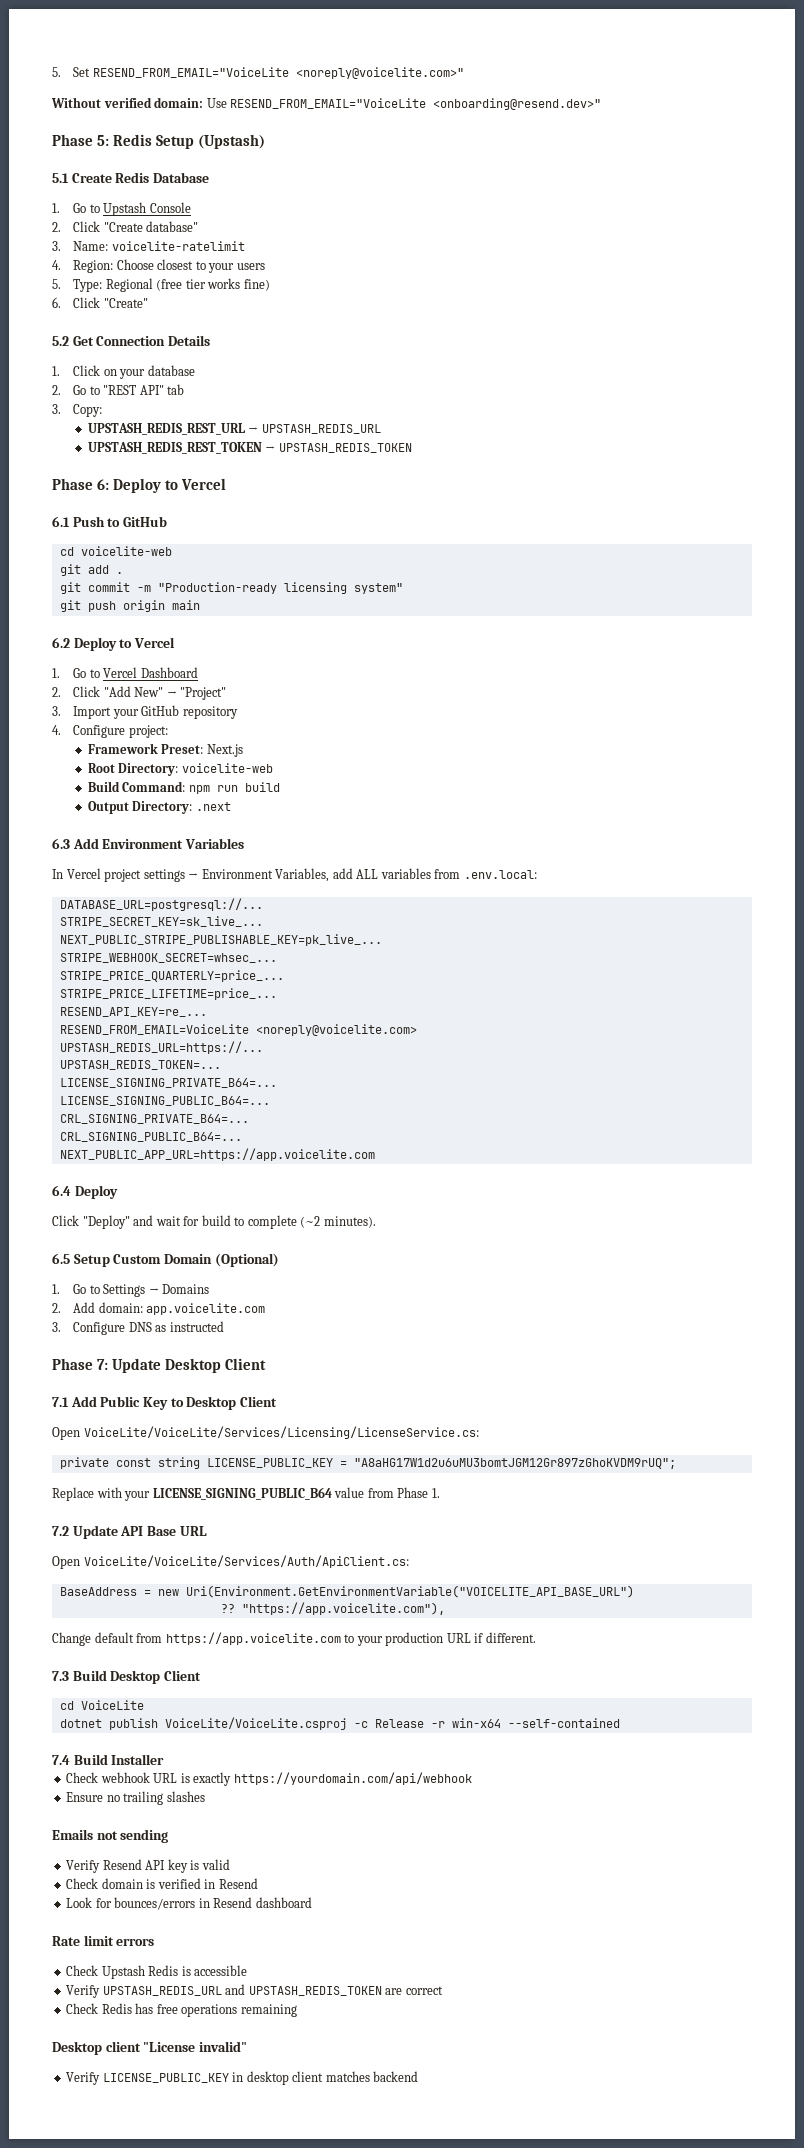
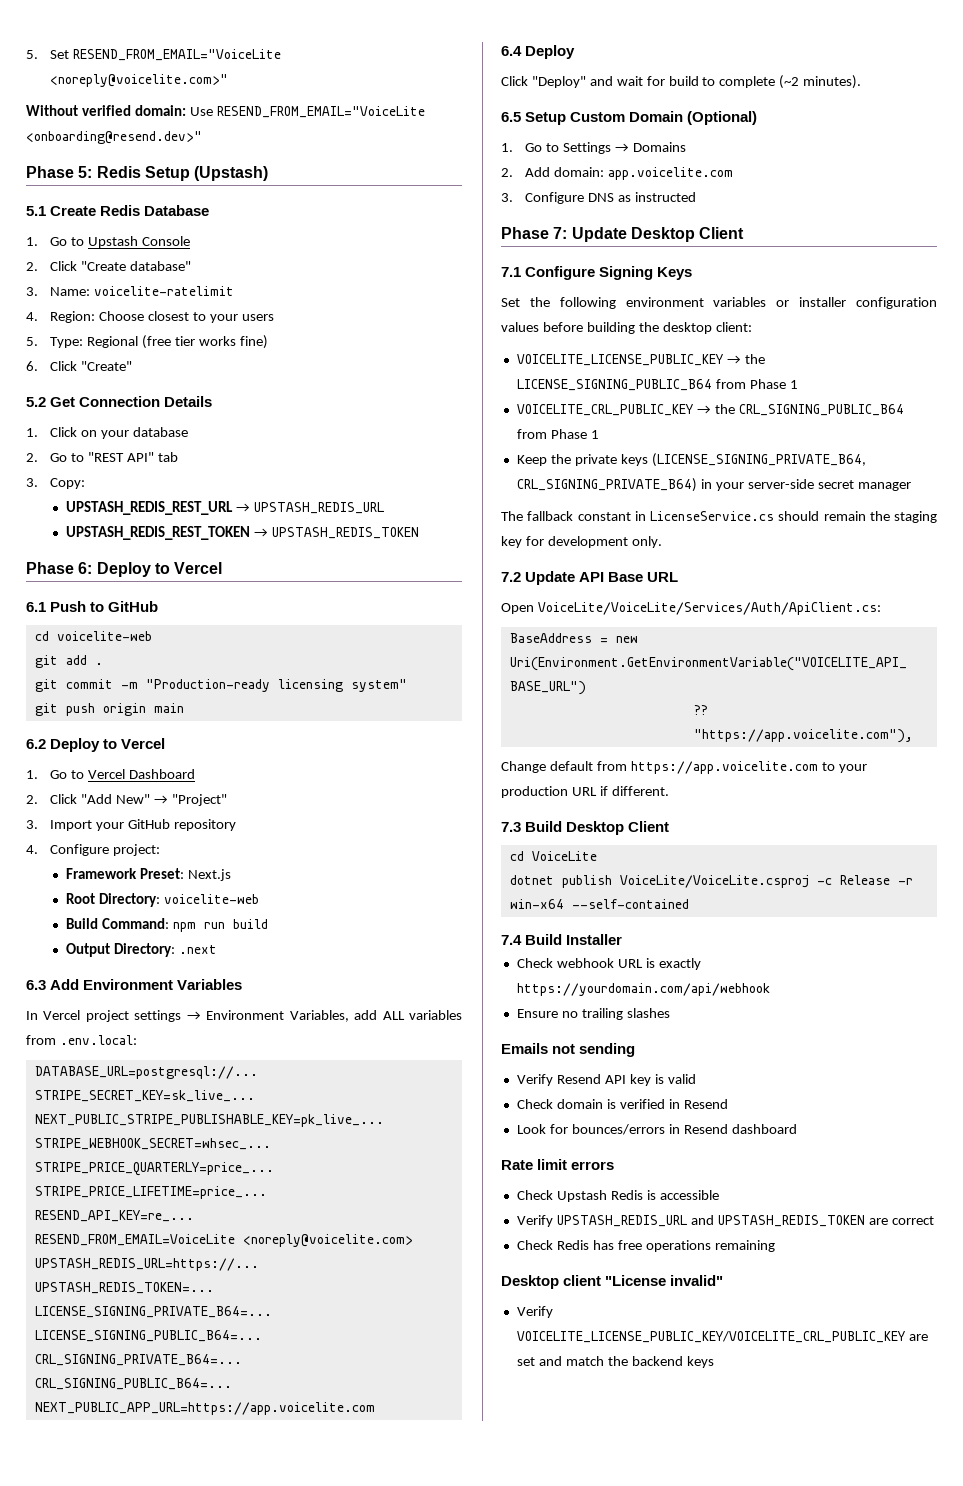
- 7.1 Add Public Key to Desktop Client
- Open VoiceLite/VoiceLite/Services/Licensing/LicenseService.cs:
- private const string LICENSE_PUBLIC_KEY = "A8aHG17W1d2u6uMU3bomtJGM12Gr897zGhoKVDM9rUQ";
- Replace with your LICENSE_SIGNING_PUBLIC_B64 value from Phase 1.
+ 7.1 Configure Signing Keys
+ Set the following environment variables or installer configuration values before building the desktop client:
+ VOICELITE_LICENSE_PUBLIC_KEY → the LICENSE_SIGNING_PUBLIC_B64 from Phase 1
+ VOICELITE_CRL_PUBLIC_KEY → the CRL_SIGNING_PUBLIC_B64 from Phase 1
+ Keep the private keys (LICENSE_SIGNING_PRIVATE_B64, CRL_SIGNING_PRIVATE_B64) in your server-side secret manager
+ The fallback constant in LicenseService.cs should remain the staging key for development only.
- Verify LICENSE_PUBLIC_KEY in desktop client matches backend
+ Verify VOICELITE_LICENSE_PUBLIC_KEY/VOICELITE_CRL_PUBLIC_KEY are set and match the backend keys

